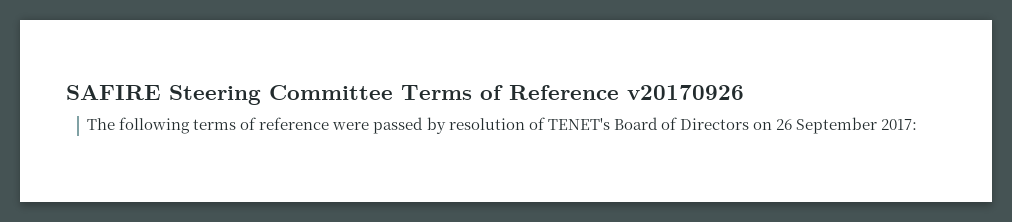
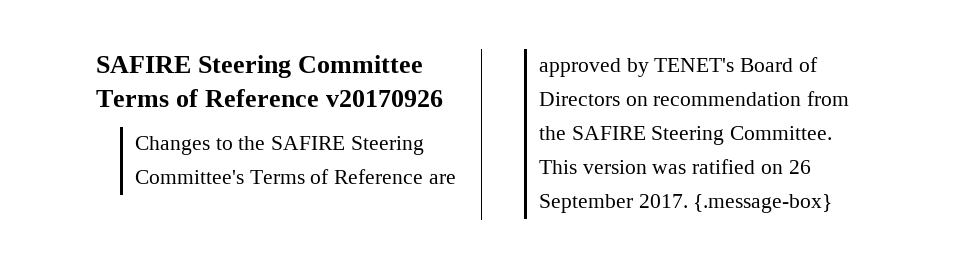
- The following terms of reference were passed by resolution of TENET's Board of Directors on 26 September 2017:
+ Changes to the SAFIRE Steering Committee's Terms of Reference are approved by TENET's Board of Directors on recommendation from the SAFIRE Steering Committee. This version was ratified on 26 September 2017. {.message-box}

